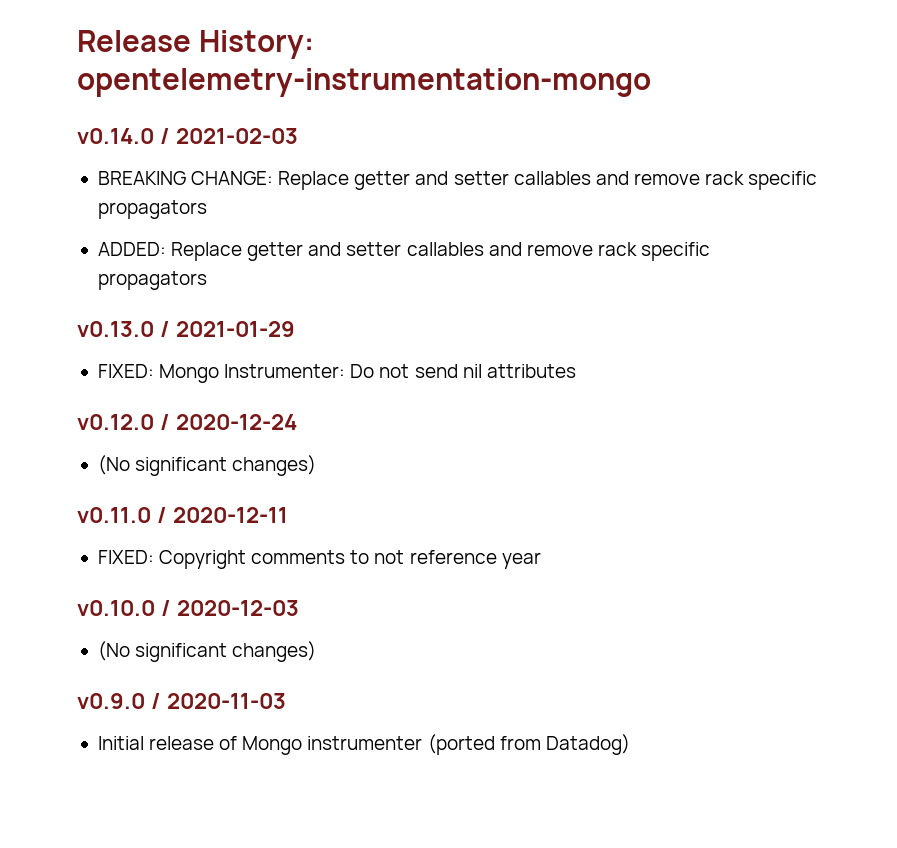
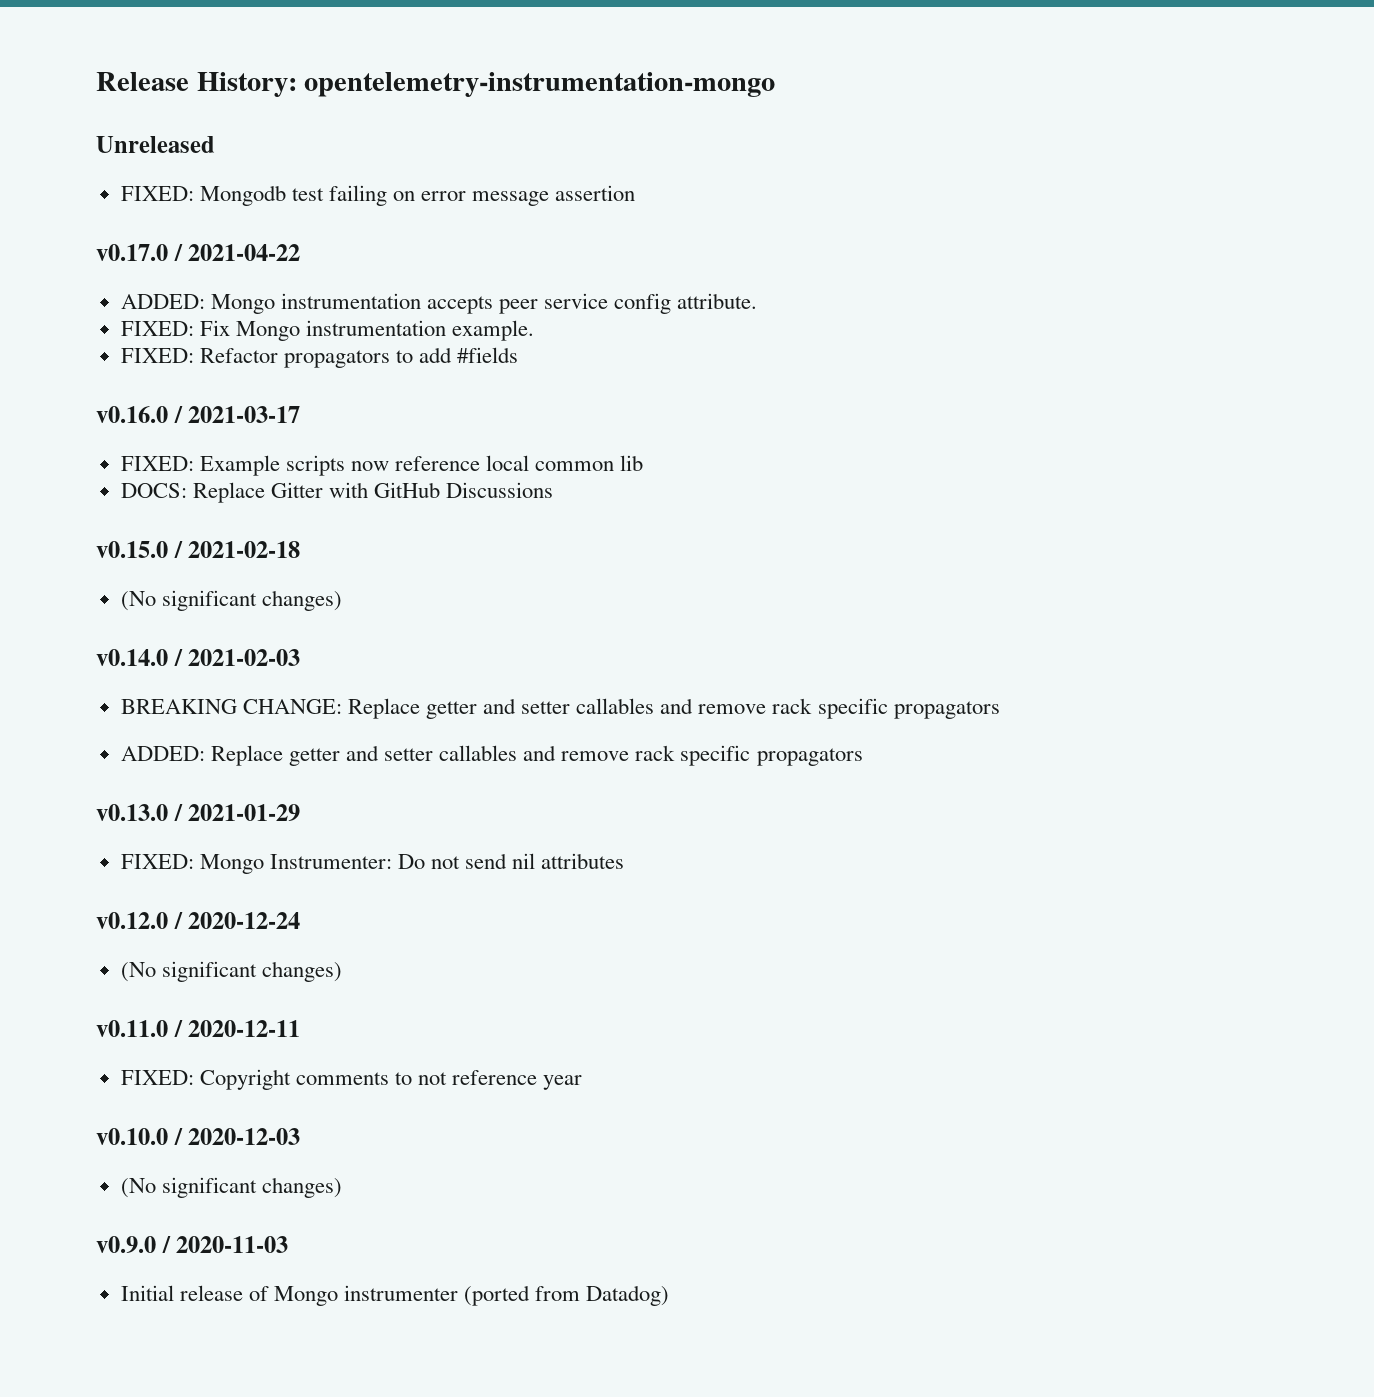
+ Unreleased
+ FIXED: Mongodb test failing on error message assertion
+ v0.17.0 / 2021-04-22
+ ADDED: Mongo instrumentation accepts peer service config attribute.
+ FIXED: Fix Mongo instrumentation example.
+ FIXED: Refactor propagators to add #fields
+ v0.16.0 / 2021-03-17
+ FIXED: Example scripts now reference local common lib
+ DOCS: Replace Gitter with GitHub Discussions
+ v0.15.0 / 2021-02-18
+ (No significant changes)

